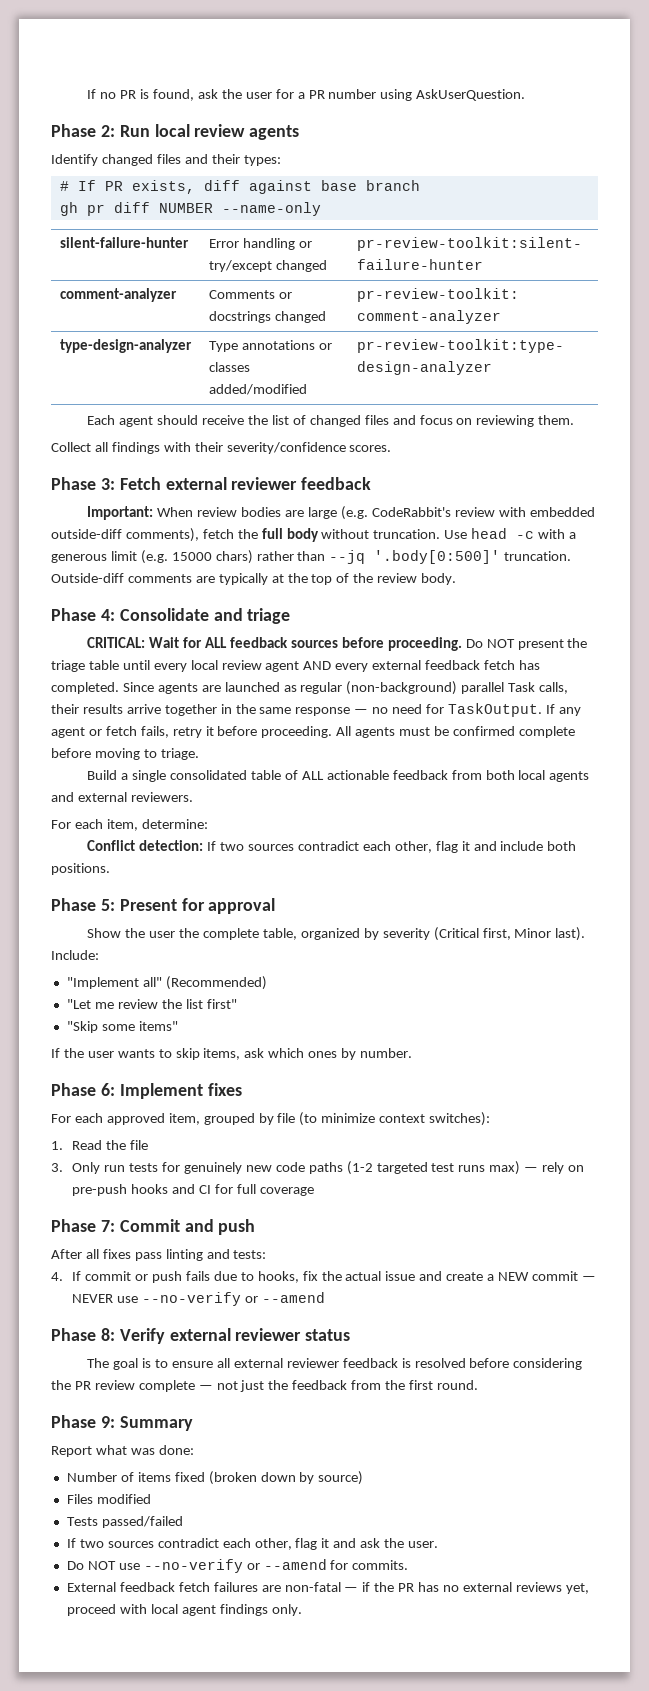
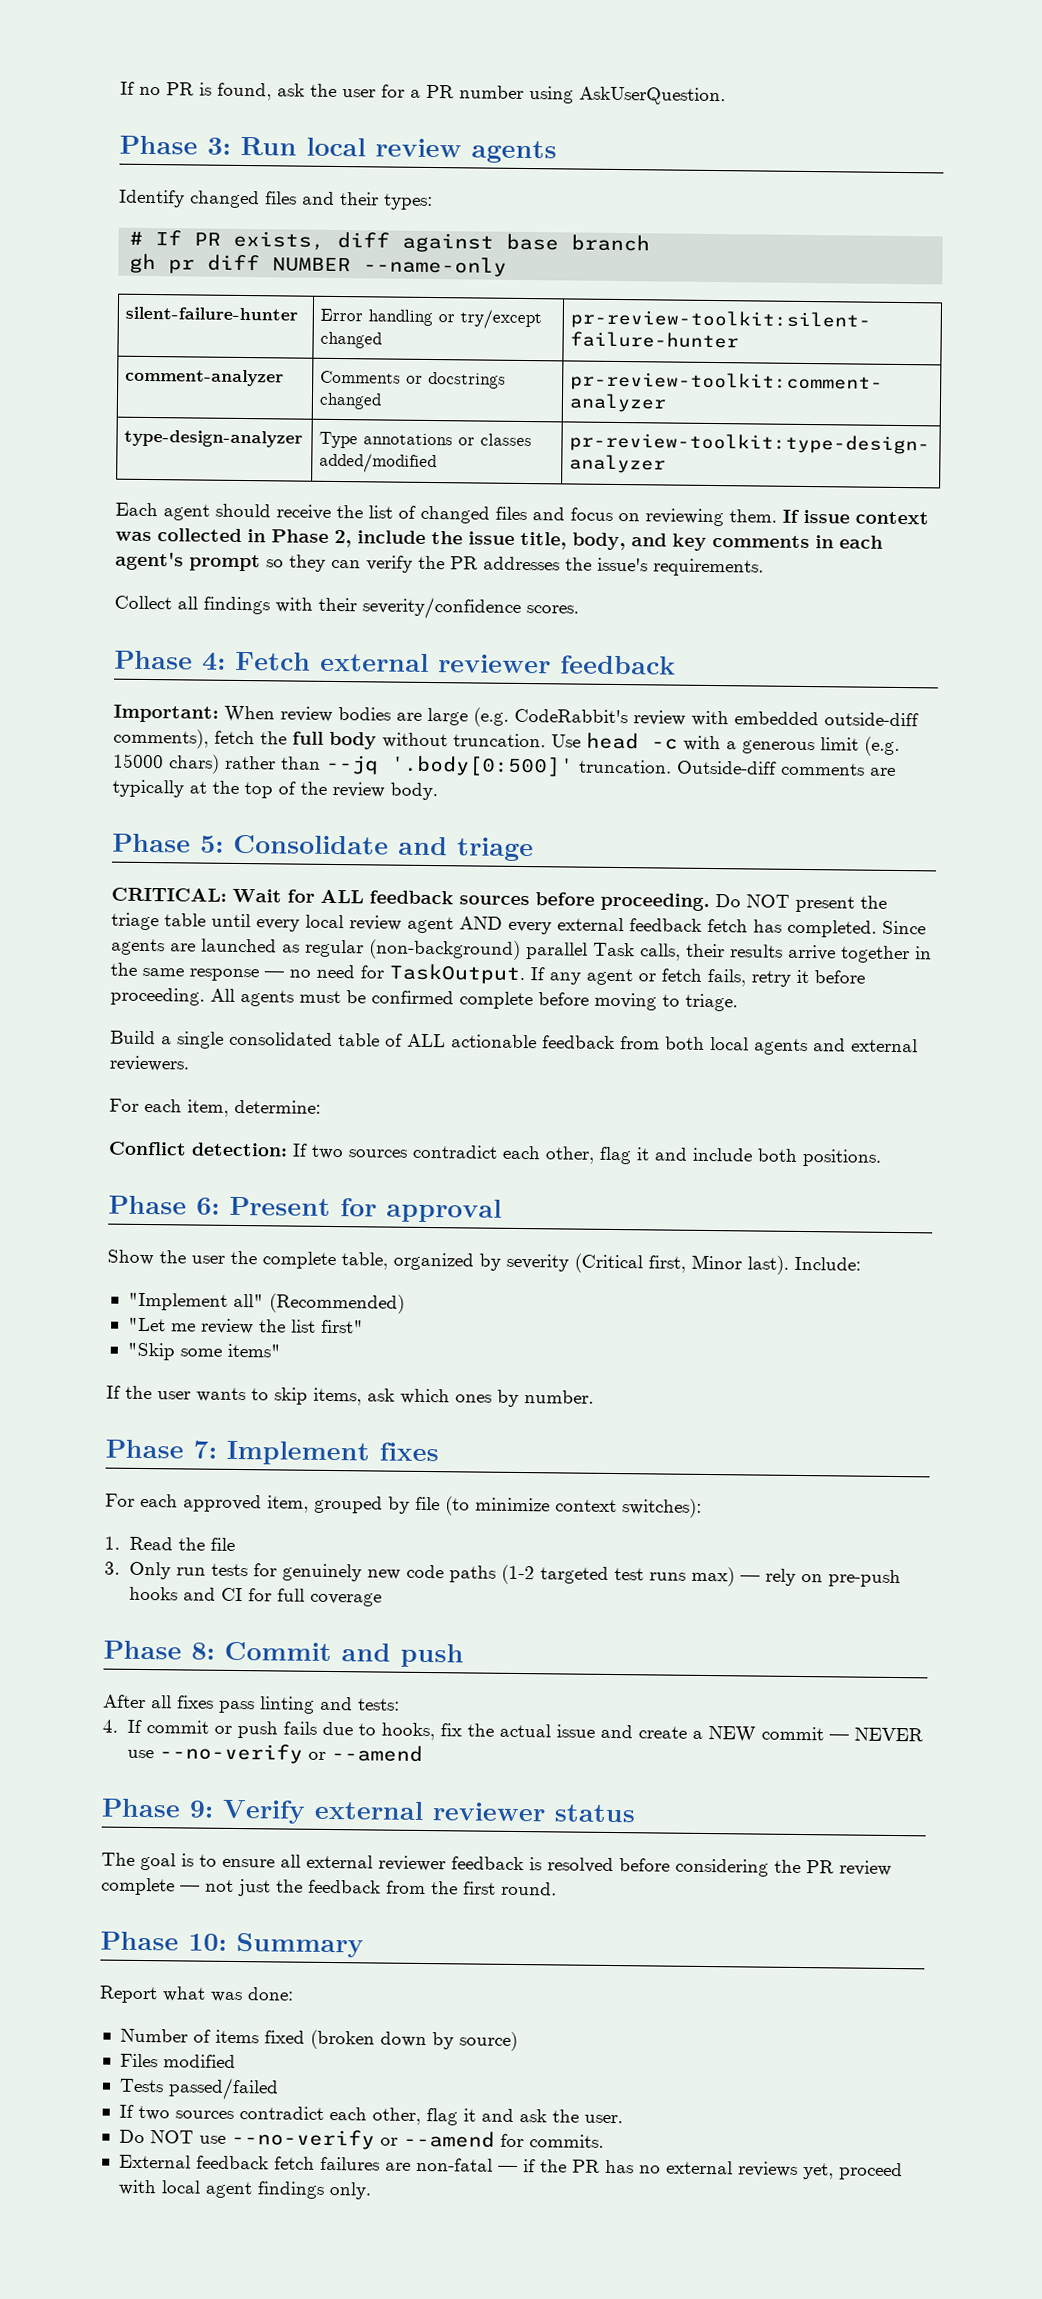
- Phase 2: Run local review agents
+ Phase 3: Run local review agents
+ If issue context was collected in Phase 2, include the issue title, body, and key comments in each agent's prompt so they can verify the PR addresses the issue's requirements.
- Phase 3: Fetch external reviewer feedback
+ Phase 4: Fetch external reviewer feedback
- Phase 4: Consolidate and triage
+ Phase 5: Consolidate and triage
- Phase 5: Present for approval
+ Phase 6: Present for approval
- Phase 6: Implement fixes
+ Phase 7: Implement fixes
- Phase 7: Commit and push
+ Phase 8: Commit and push
- Phase 8: Verify external reviewer status
+ Phase 9: Verify external reviewer status
- Phase 9: Summary
+ Phase 10: Summary

